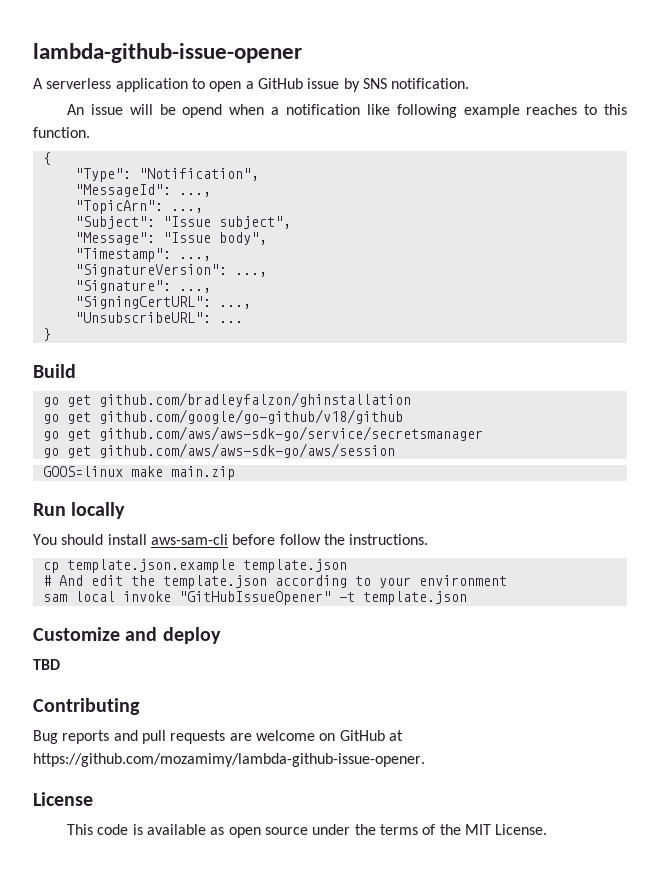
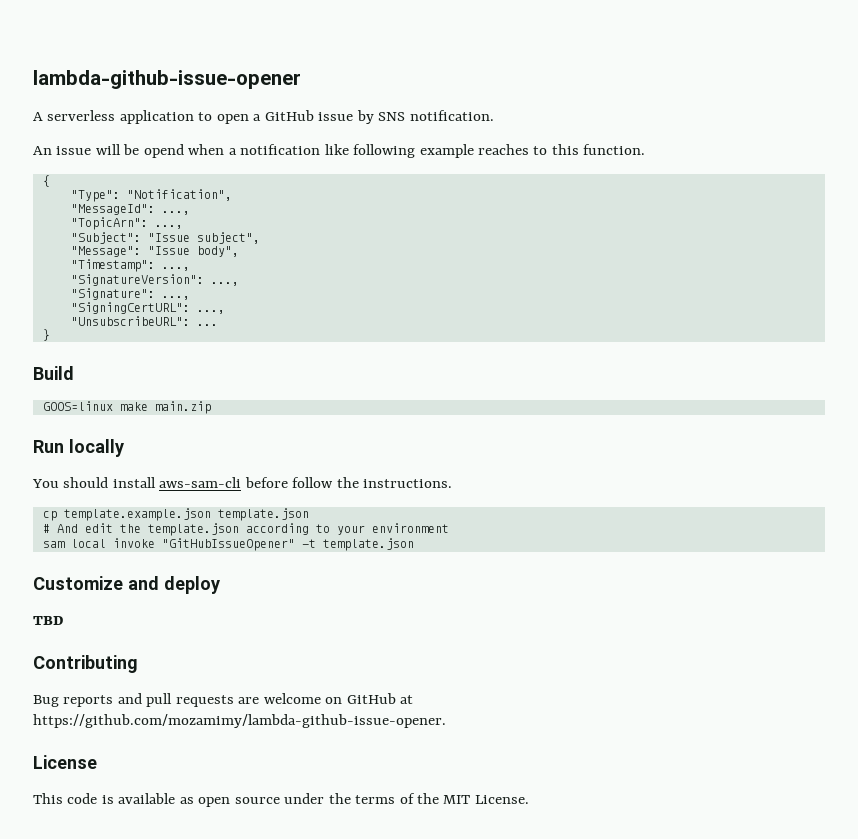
- go get github.com/bradleyfalzon/ghinstallation
- go get github.com/google/go-github/v18/github
- go get github.com/aws/aws-sdk-go/service/secretsmanager
- go get github.com/aws/aws-sdk-go/aws/session
- cp template.json.example template.json
+ cp template.example.json template.json

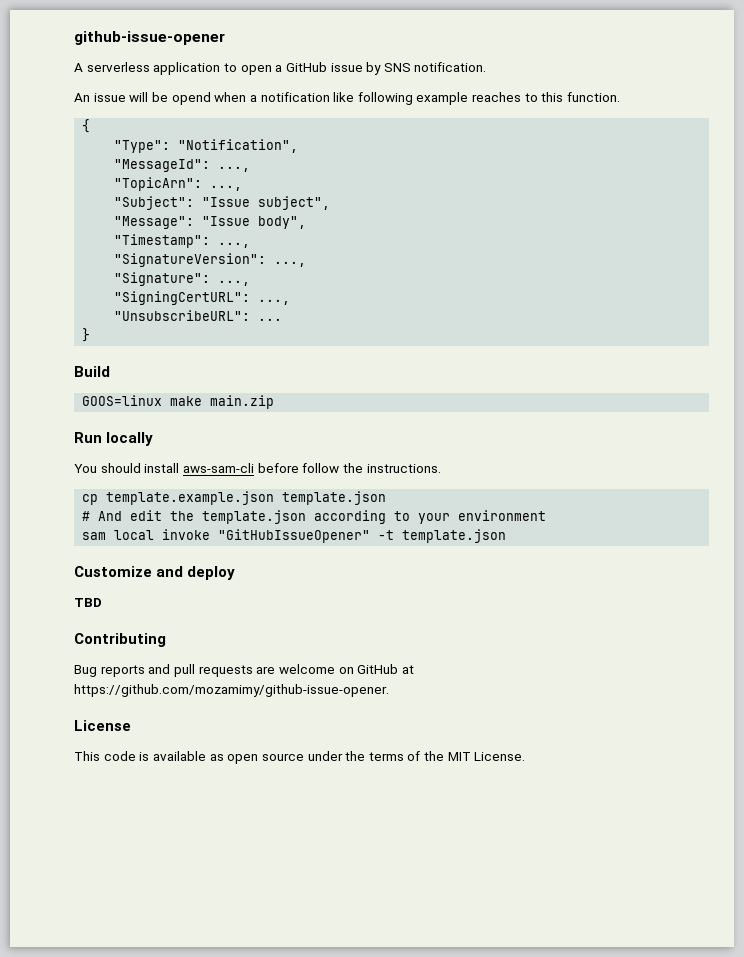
- lambda-github-issue-opener
+ github-issue-opener
- Bug reports and pull requests are welcome on GitHub at https://github.com/mozamimy/lambda-github-issue-opener.
+ Bug reports and pull requests are welcome on GitHub at https://github.com/mozamimy/github-issue-opener.

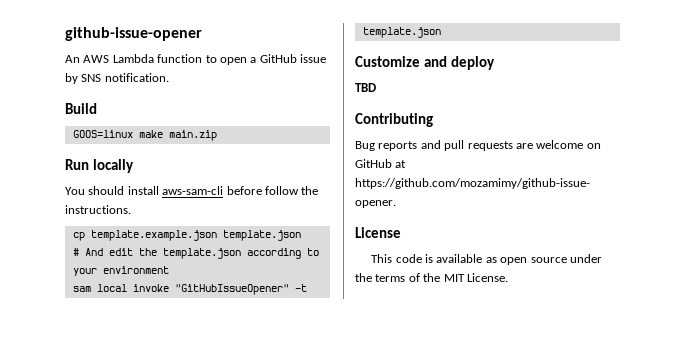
- A serverless application to open a GitHub issue by SNS notification.
+ An AWS Lambda function to open a GitHub issue by SNS notification.
- An issue will be opend when a notification like following example reaches to this function.
- {
- "Type": "Notification",
- "MessageId": ...,
- "TopicArn": ...,
- "Subject": "Issue subject",
- "Message": "Issue body",
- "Timestamp": ...,
- "SignatureVersion": ...,
- "Signature": ...,
- "SigningCertURL": ...,
- "UnsubscribeURL": ...
- }

